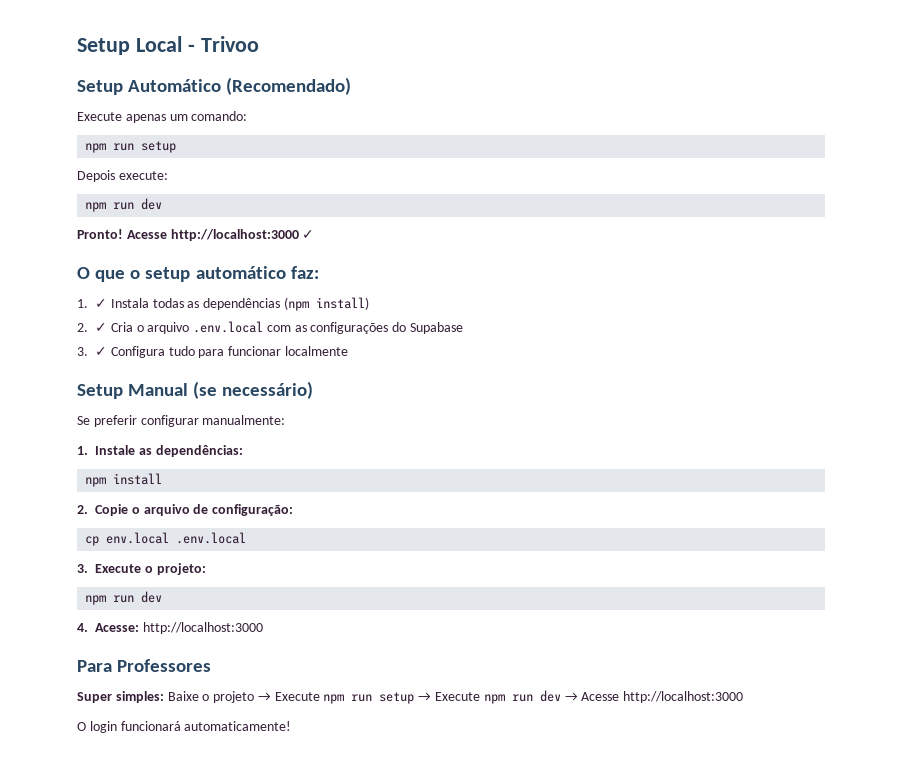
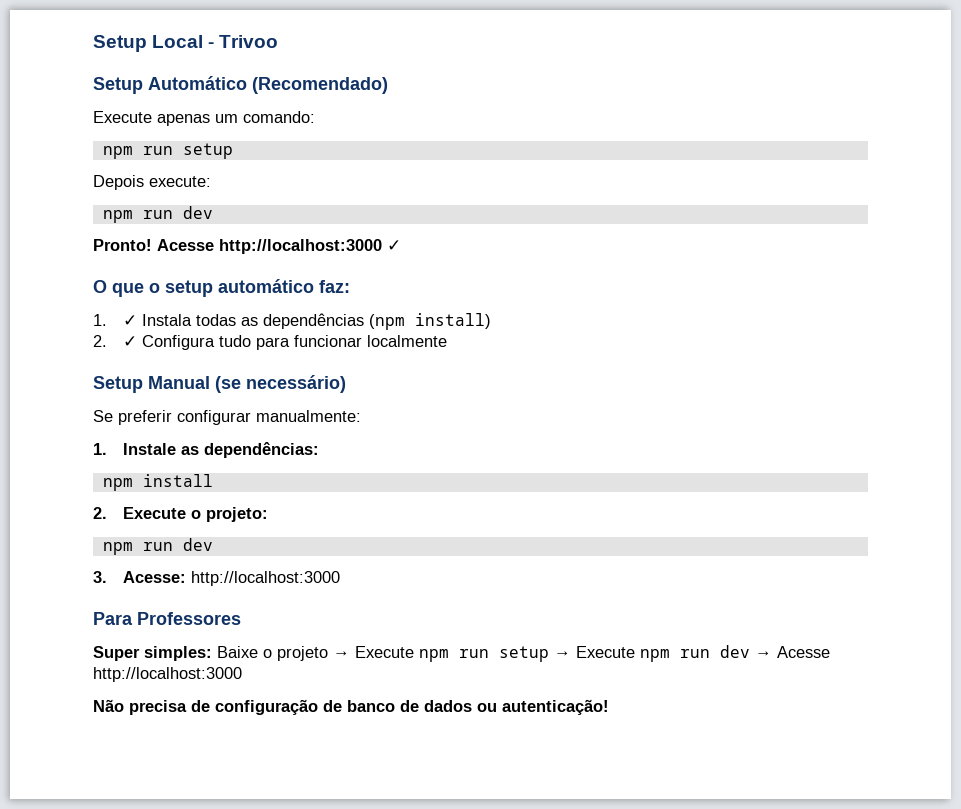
- 2. ✓ Cria o arquivo .env.local com as configurações do Supabase
- 3. ✓ Configura tudo para funcionar localmente
+ 2. ✓ Configura tudo para funcionar localmente
- 2. Copie o arquivo de configuração:
- cp env.local .env.local
- 3. Execute o projeto:
+ 2. Execute o projeto:
- 4. Acesse: http://localhost:3000
+ 3. Acesse: http://localhost:3000
- O login funcionará automaticamente!
+ Não precisa de configuração de banco de dados ou autenticação!

